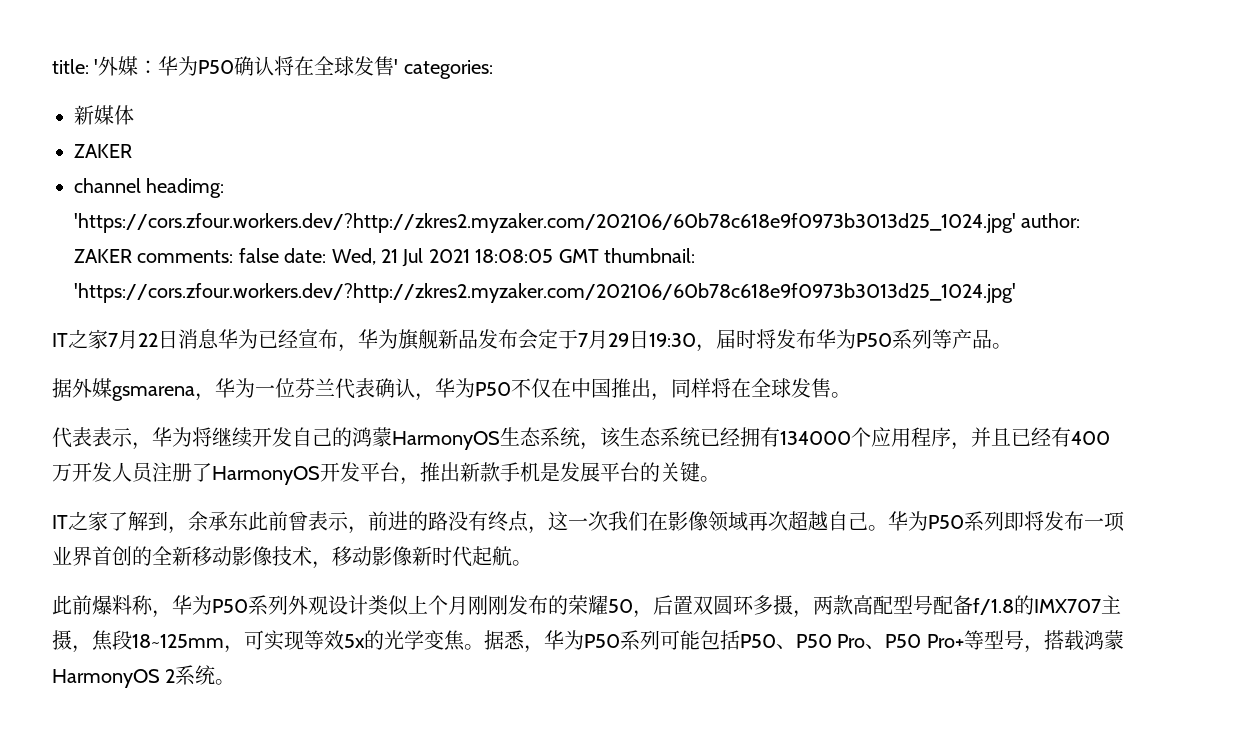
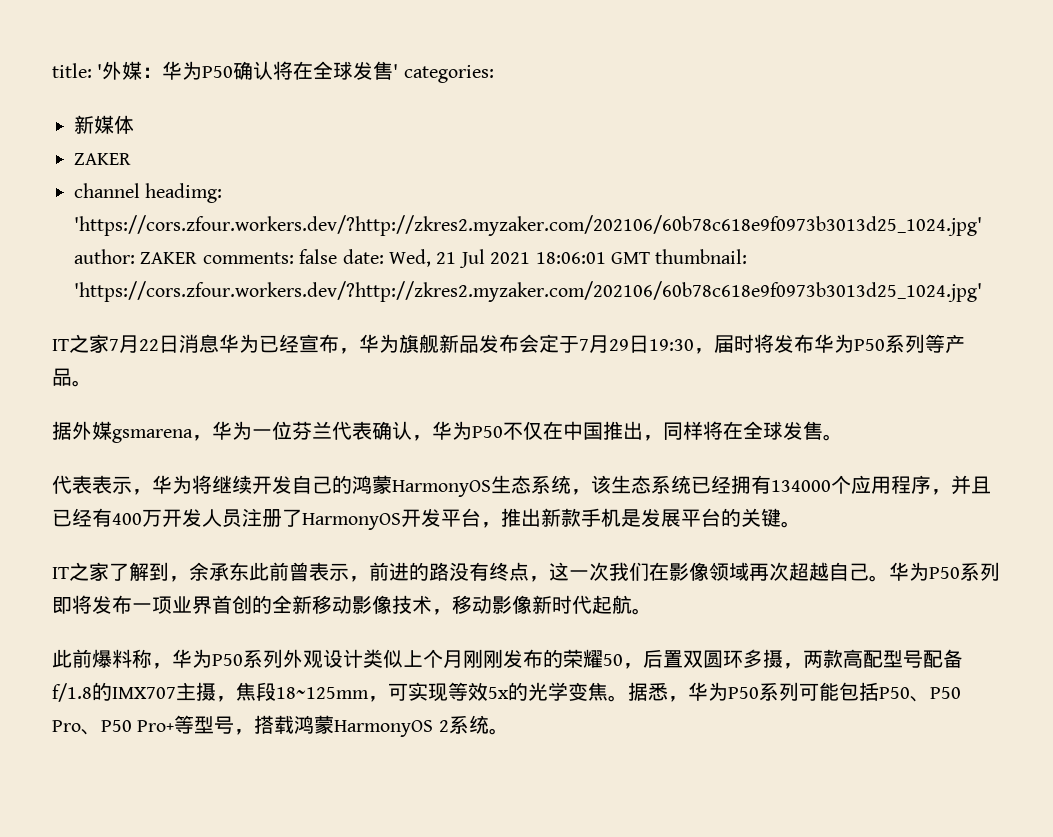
- channel headimg: 'https://cors.zfour.workers.dev/?http://zkres2.myzaker.com/202106/60b78c618e9f0973b3013d25_1024.jpg' author: ZAKER comments: false date: Wed, 21 Jul 2021 18:08:05 GMT thumbnail: 'https://cors.zfour.workers.dev/?http://zkres2.myzaker.com/202106/60b78c618e9f0973b3013d25_1024.jpg'
+ channel headimg: 'https://cors.zfour.workers.dev/?http://zkres2.myzaker.com/202106/60b78c618e9f0973b3013d25_1024.jpg' author: ZAKER comments: false date: Wed, 21 Jul 2021 18:06:01 GMT thumbnail: 'https://cors.zfour.workers.dev/?http://zkres2.myzaker.com/202106/60b78c618e9f0973b3013d25_1024.jpg'

